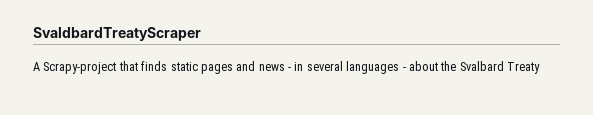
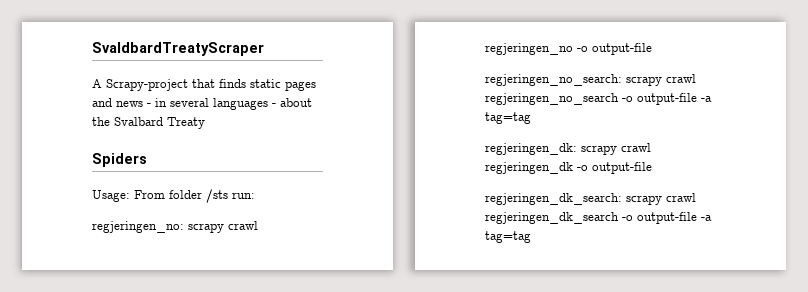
+ Spiders
+ Usage: From folder /sts run:
+ regjeringen_no: scrapy crawl regjeringen_no -o output-file
+ regjeringen_no_search: scrapy crawl regjeringen_no_search -o output-file -a tag=tag
+ regjeringen_dk: scrapy crawl regjeringen_dk -o output-file
+ regjeringen_dk_search: scrapy crawl regjeringen_dk_search -o output-file -a tag=tag

